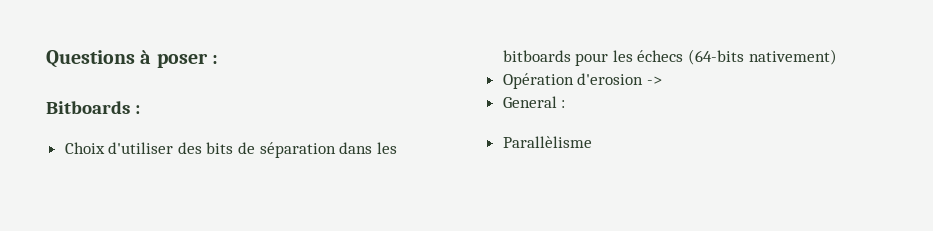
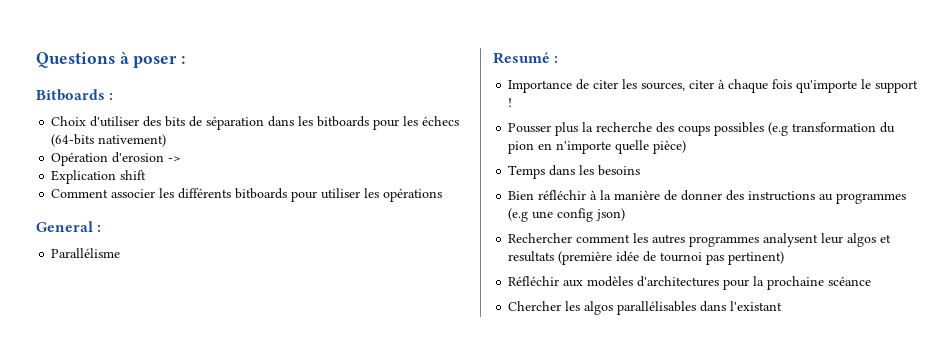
+ Explication shift
+ Comment associer les différents bitboards pour utiliser les opérations
  General :
- Parallèlisme
+ Parallélisme
+ Resumé :
+ Importance de citer les sources, citer à chaque fois qu'importe le support !
+ Pousser plus la recherche des coups possibles (e.g transformation du pion en n'importe quelle pièce)
+ Temps dans les besoins
+ Bien réfléchir à la manière de donner des instructions au programmes (e.g une config json)
+ Rechercher comment les autres programmes analysent leur algos et resultats (première idée de tournoi pas pertinent)
+ Réfléchir aux modèles d'architectures pour la prochaine scéance
+ Chercher les algos parallélisables dans l'existant

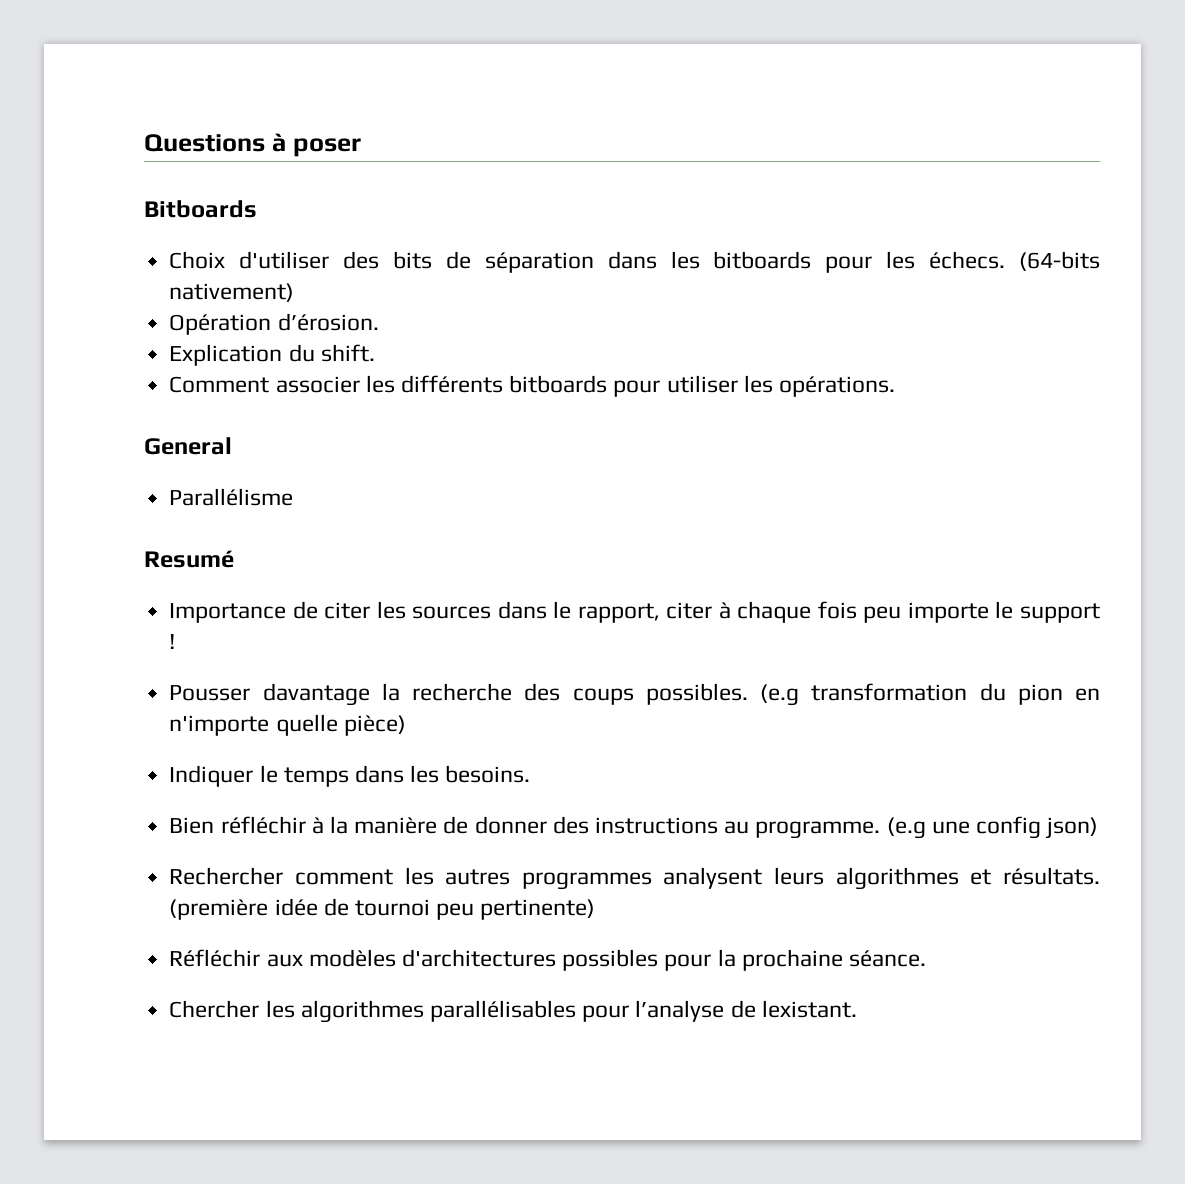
- Questions à poser :
+ Questions à poser
- Bitboards :
+ Bitboards
- Choix d'utiliser des bits de séparation dans les bitboards pour les échecs (64-bits nativement)
+ Choix d'utiliser des bits de séparation dans les bitboards pour les échecs. (64-bits nativement)
- Opération d'erosion ->
+ Opération d’érosion.
- Explication shift
+ Explication du shift.
- Comment associer les différents bitboards pour utiliser les opérations
+ Comment associer les différents bitboards pour utiliser les opérations.
- General :
+ General
- Resumé :
+ Resumé
- Importance de citer les sources, citer à chaque fois qu'importe le support !
+ Importance de citer les sources dans le rapport, citer à chaque fois peu importe le support !
- Pousser plus la recherche des coups possibles (e.g transformation du pion en n'importe quelle pièce)
+ Pousser davantage la recherche des coups possibles. (e.g transformation du pion en n'importe quelle pièce)
- Temps dans les besoins
+ Indiquer le temps dans les besoins.
- Bien réfléchir à la manière de donner des instructions au programmes (e.g une config json)
+ Bien réfléchir à la manière de donner des instructions au programme. (e.g une config json)
- Rechercher comment les autres programmes analysent leur algos et resultats (première idée de tournoi pas pertinent)
+ Rechercher comment les autres programmes analysent leurs algorithmes et résultats. (première idée de tournoi peu pertinente)
- Réfléchir aux modèles d'architectures pour la prochaine scéance
+ Réfléchir aux modèles d'architectures possibles pour la prochaine séance.
- Chercher les algos parallélisables dans l'existant
+ Chercher les algorithmes parallélisables pour l’analyse de lexistant.

